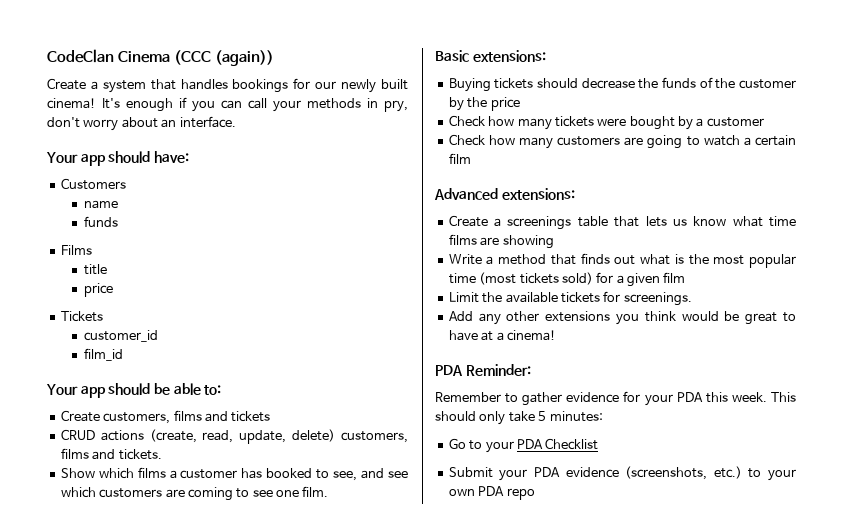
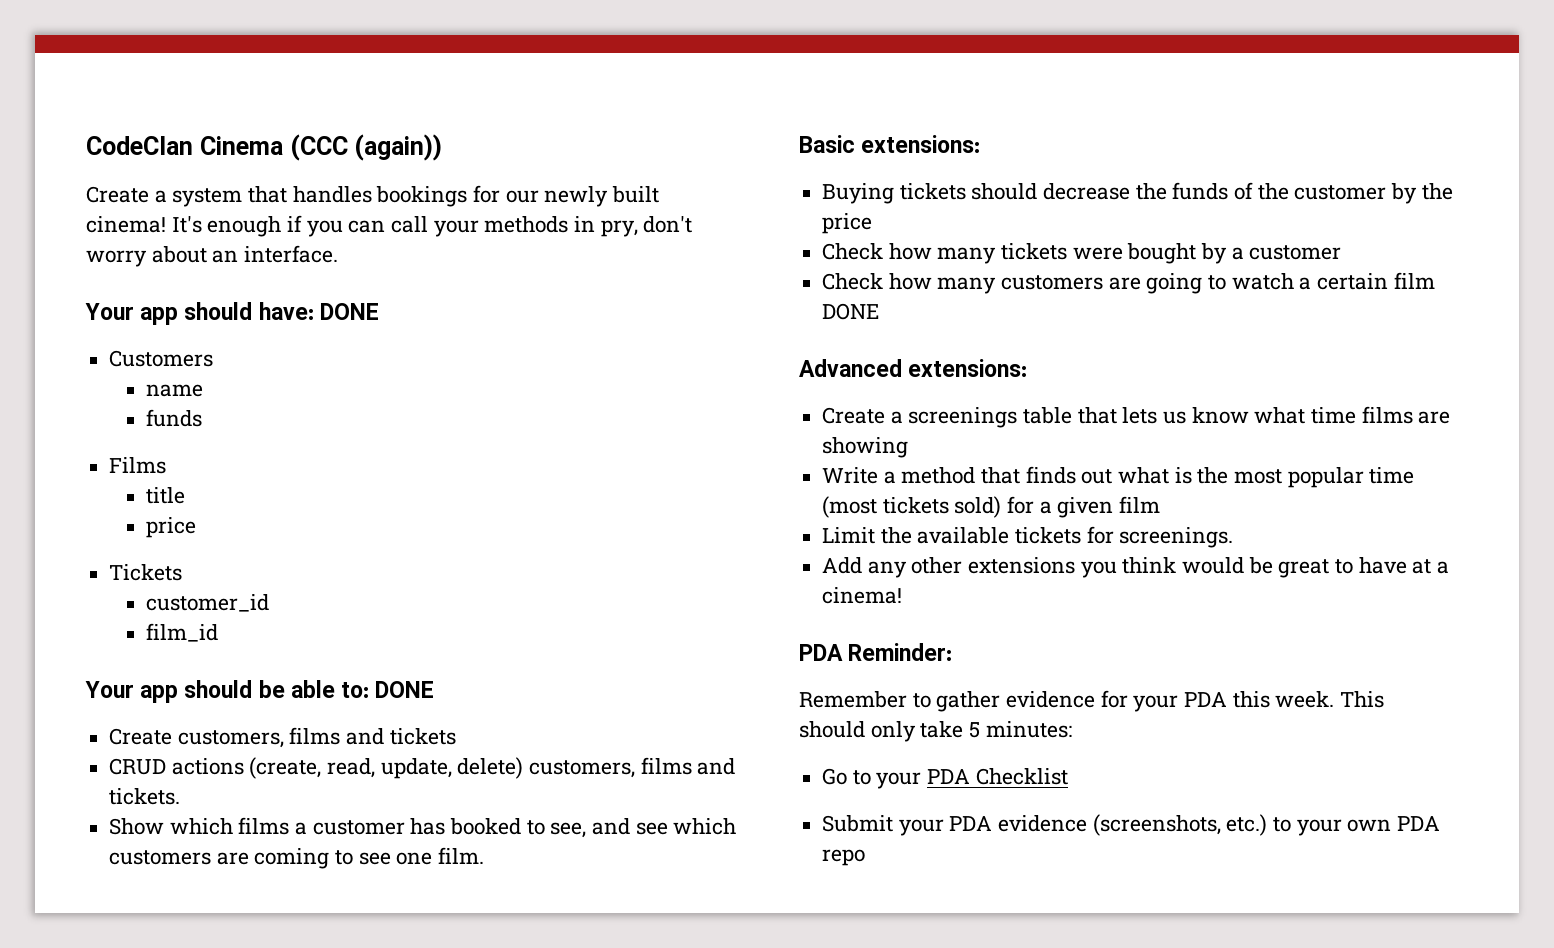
- Your app should have:
+ Your app should have: DONE
- Your app should be able to:
+ Your app should be able to: DONE
- Check how many customers are going to watch a certain film
+ Check how many customers are going to watch a certain film DONE

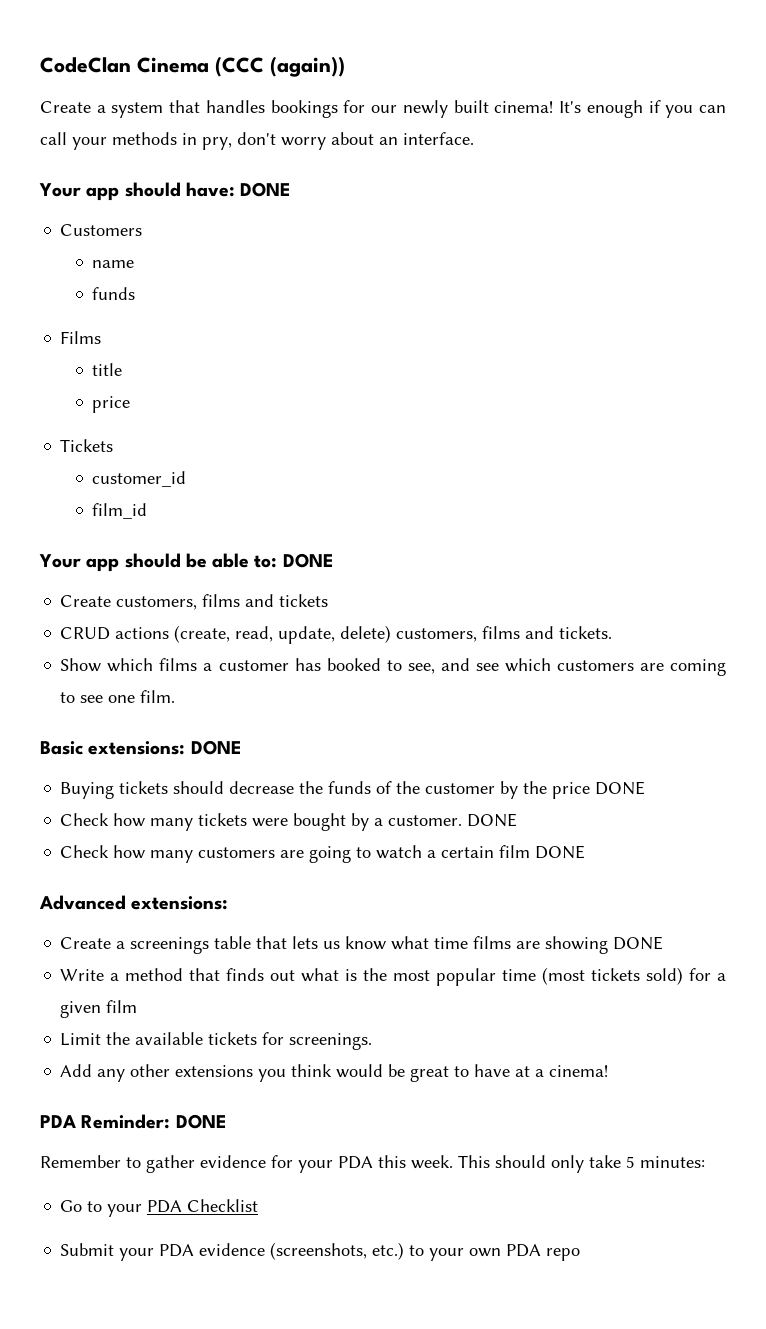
- Basic extensions:
+ Basic extensions: DONE
- Buying tickets should decrease the funds of the customer by the price
+ Buying tickets should decrease the funds of the customer by the price DONE
- Check how many tickets were bought by a customer
+ Check how many tickets were bought by a customer. DONE
- Create a screenings table that lets us know what time films are showing
+ Create a screenings table that lets us know what time films are showing DONE
- PDA Reminder:
+ PDA Reminder: DONE

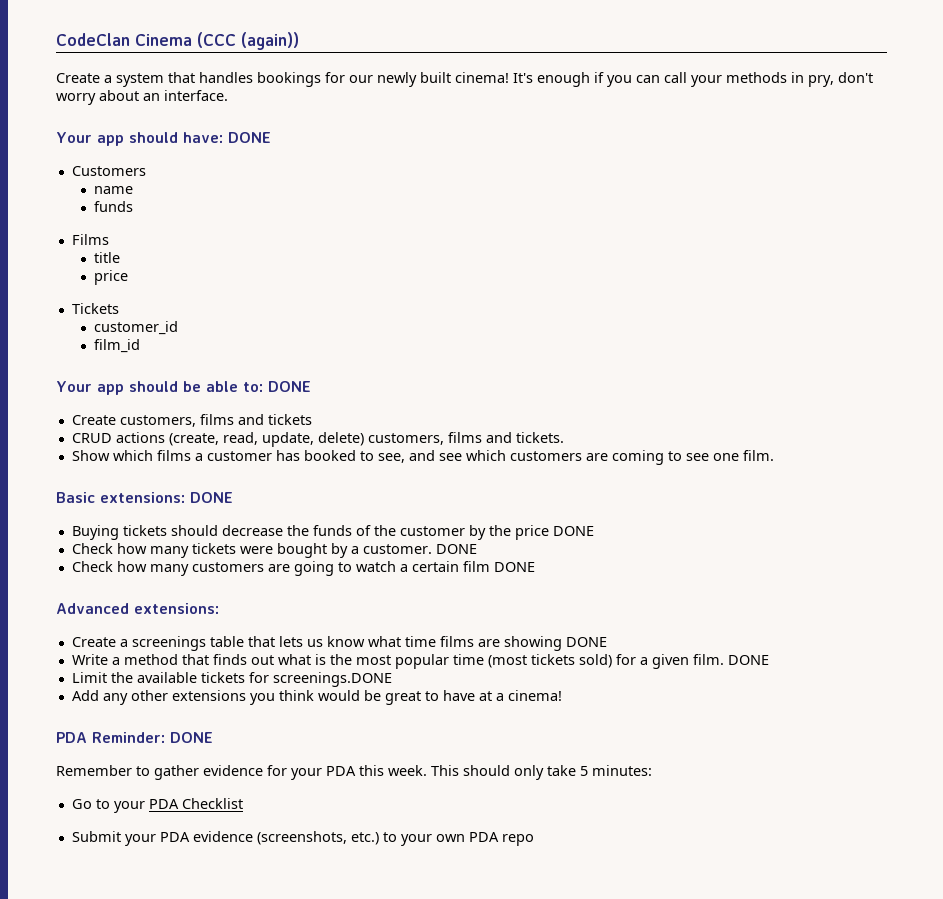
- Write a method that finds out what is the most popular time (most tickets sold) for a given film
+ Write a method that finds out what is the most popular time (most tickets sold) for a given film. DONE
- Limit the available tickets for screenings.
+ Limit the available tickets for screenings.DONE

